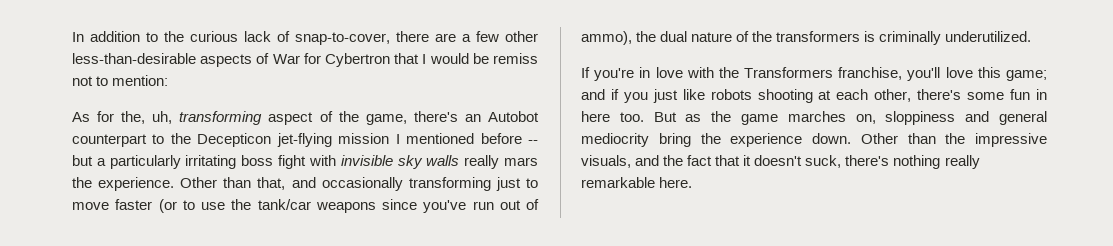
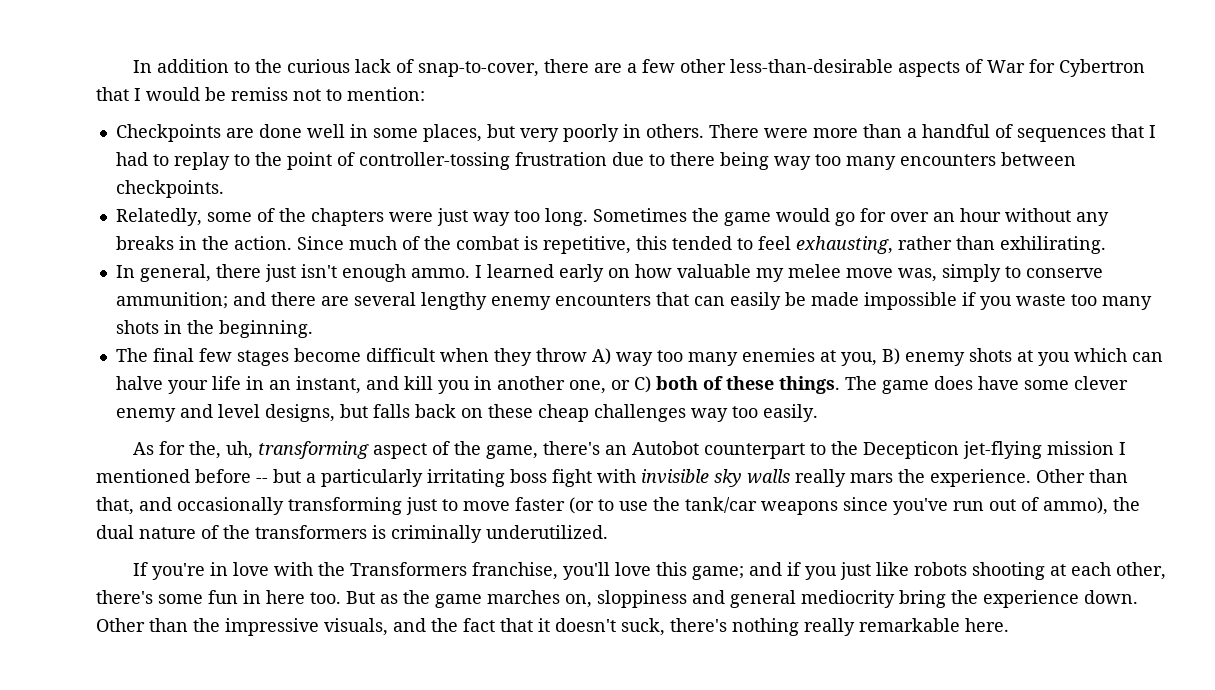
+ Checkpoints are done well in some places, but very poorly in others. There were more than a handful of sequences that I had to replay to the point of controller-tossing frustration due to there being way too many encounters between checkpoints.
+ Relatedly, some of the chapters were just way too long. Sometimes the game would go for over an hour without any breaks in the action. Since much of the combat is repetitive, this tended to feel exhausting, rather than exhilirating.
+ In general, there just isn't enough ammo. I learned early on how valuable my melee move was, simply to conserve ammunition; and there are several lengthy enemy encounters that can easily be made impossible if you waste too many shots in the beginning.
+ The final few stages become difficult when they throw A) way too many enemies at you, B) enemy shots at you which can halve your life in an instant, and kill you in another one, or C) both of these things. The game does have some clever enemy and level designs, but falls back on these cheap challenges way too easily.

